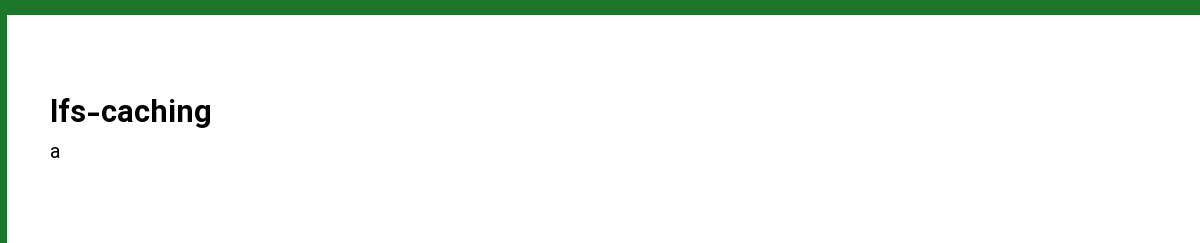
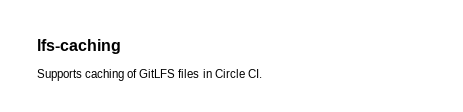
- a
+ Supports caching of GitLFS files in Circle CI.

